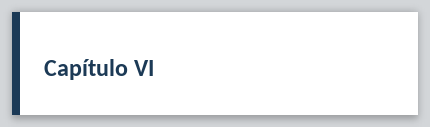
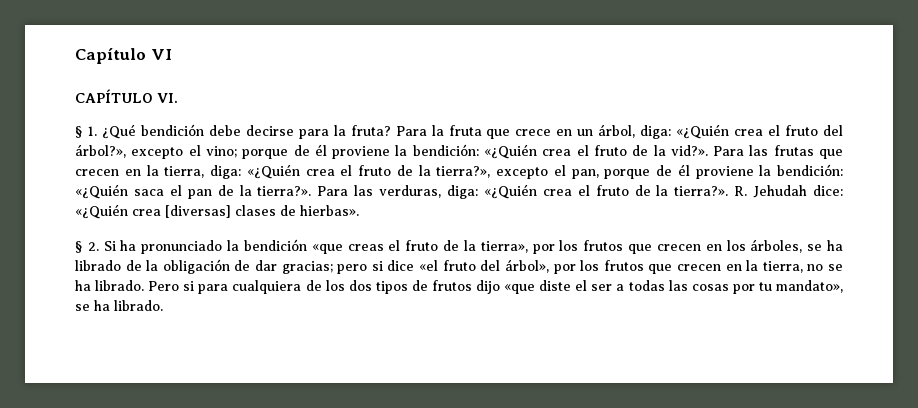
+ CAPÍTULO VI.
+ § 1. ¿Qué bendición debe decirse para la fruta? Para la fruta que crece en un árbol, diga: «¿Quién crea el fruto del árbol?», excepto el vino; porque de él proviene la bendición: «¿Quién crea el fruto de la vid?». Para las frutas que crecen en la tierra, diga: «¿Quién crea el fruto de la tierra?», excepto el pan, porque de él proviene la bendición: «¿Quién saca el pan de la tierra?». Para las verduras, diga: «¿Quién crea el fruto de la tierra?». R. Jehudah dice: «¿Quién crea [diversas] clases de hierbas».
+ § 2. Si ha pronunciado la bendición «que creas el fruto de la tierra», por los frutos que crecen en los árboles, se ha librado de la obligación de dar gracias; pero si dice «el fruto del árbol», por los frutos que crecen en la tierra, no se ha librado. Pero si para cualquiera de los dos tipos de frutos dijo «que diste el ser a todas las cosas por tu mandato», se ha librado.

